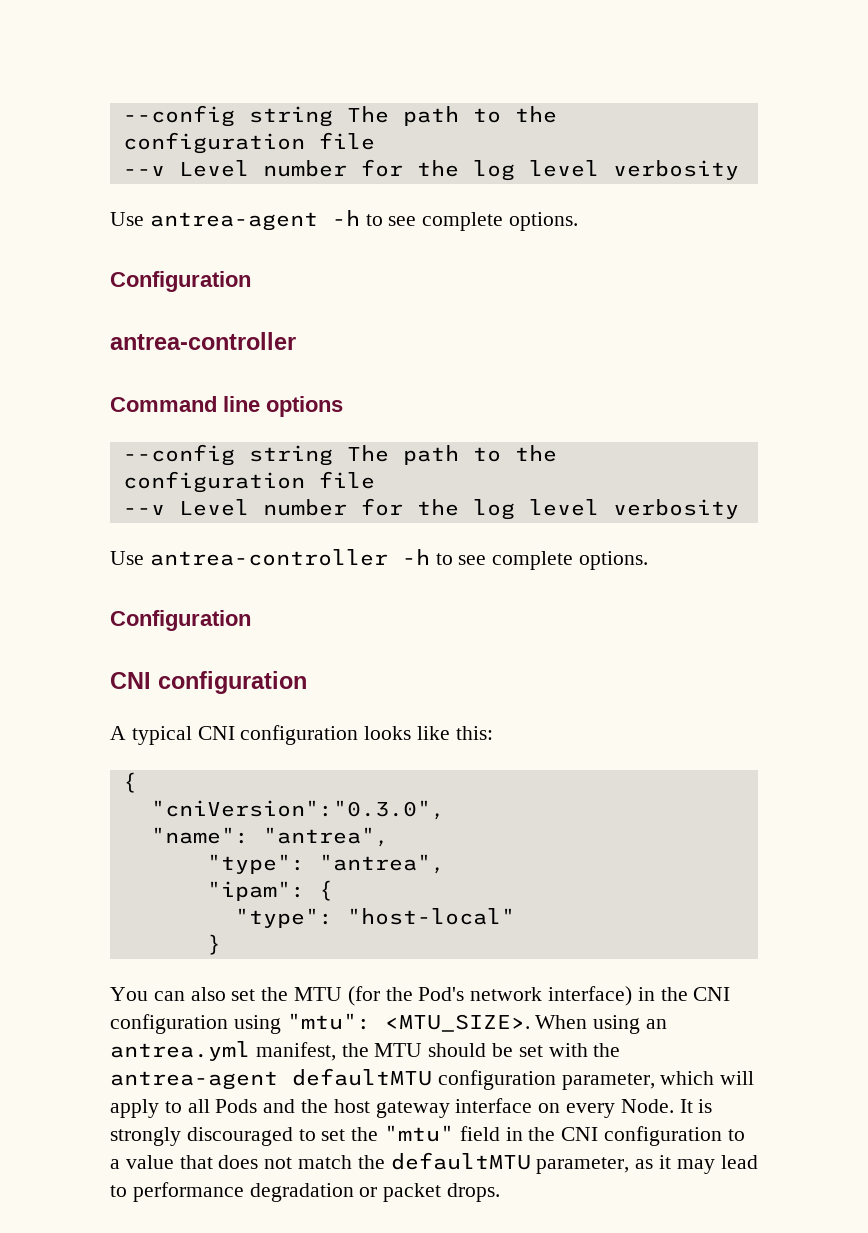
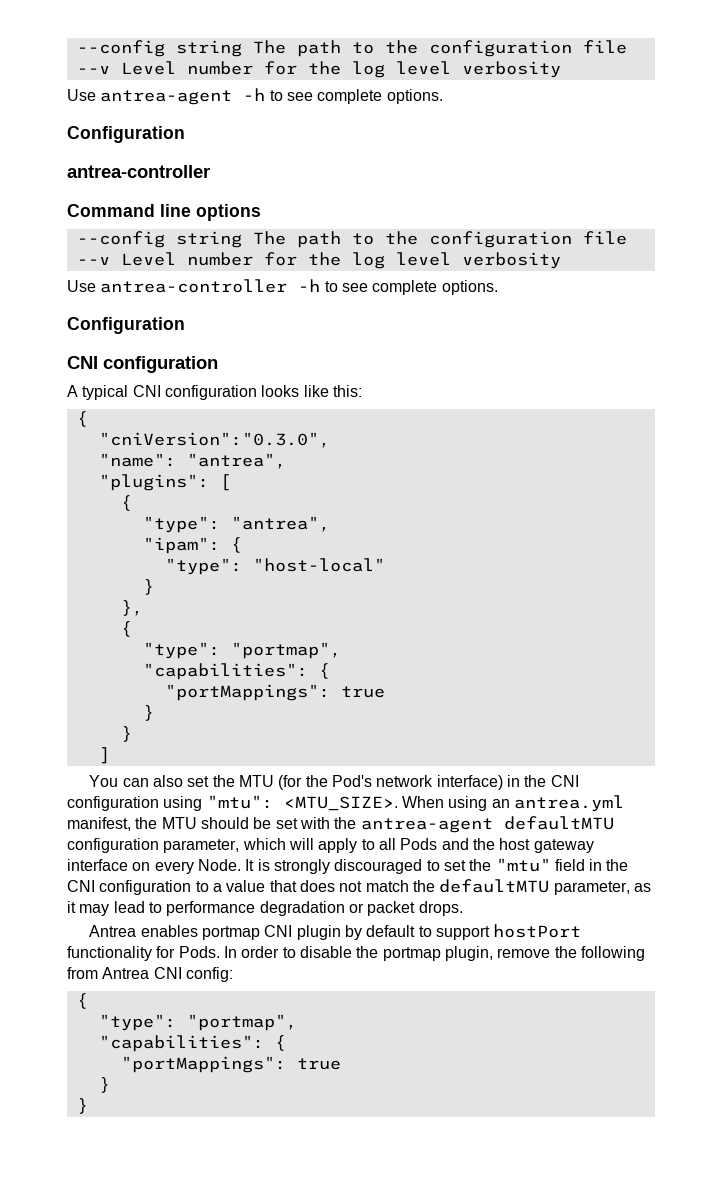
+ "plugins": [
+ {
+ },
+ {
+ "type": "portmap",
+ "capabilities": {
+ "portMappings": true
+ }
+ }
+ ]
+ Antrea enables portmap CNI plugin by default to support hostPort functionality for Pods. In order to disable the portmap plugin, remove the following from Antrea CNI config:
+ {
+ "type": "portmap",
+ "capabilities": {
+ "portMappings": true
+ }
+ }

